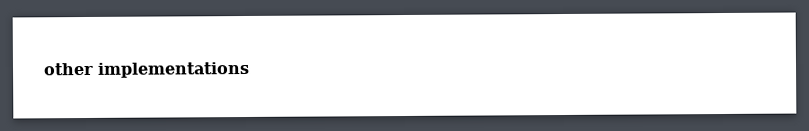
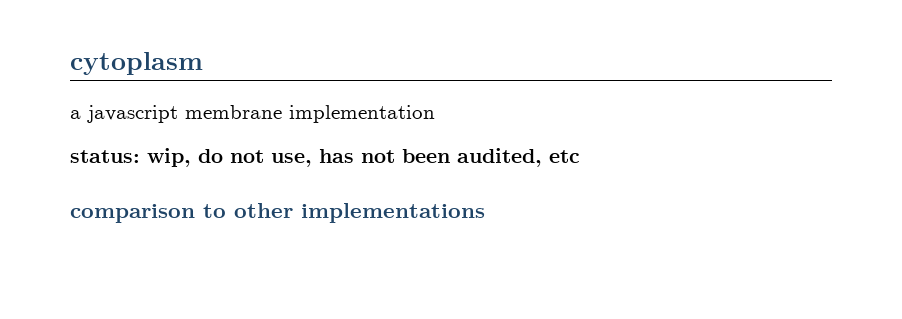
- other implementations
+ cytoplasm
+ a javascript membrane implementation
+ status: wip, do not use, has not been audited, etc
+ comparison to other implementations

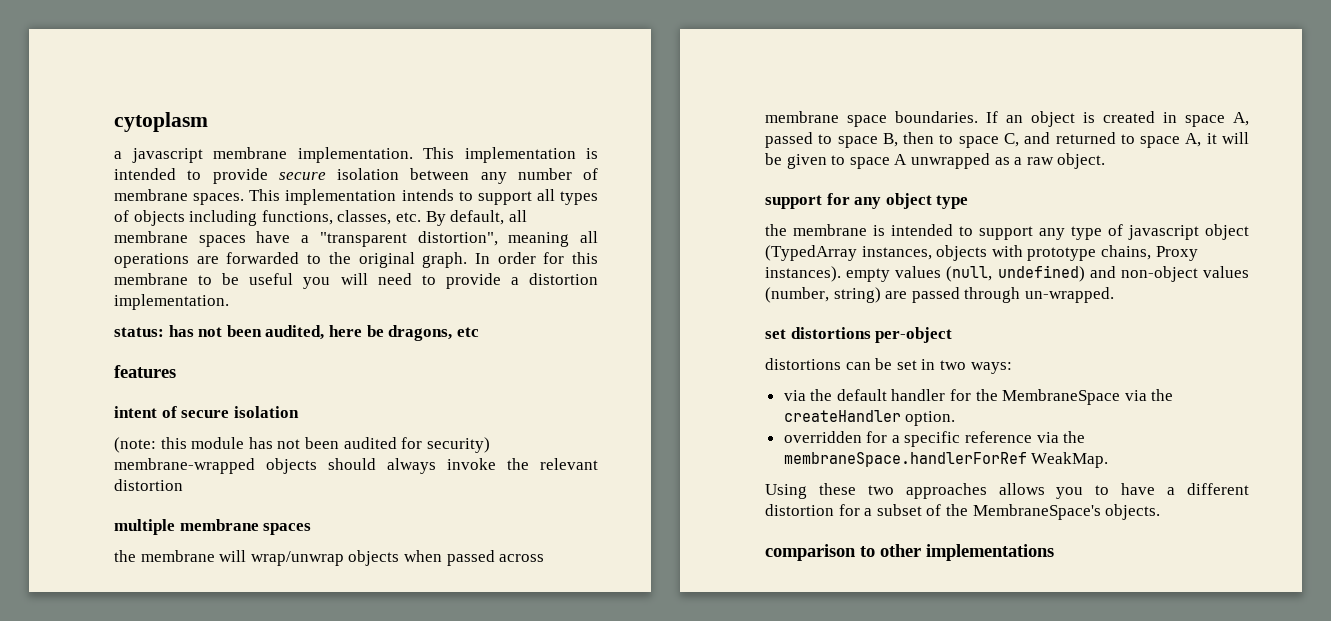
- a javascript membrane implementation
- status: wip, do not use, has not been audited, etc
+ a javascript membrane implementation. This implementation is intended to provide secure isolation between any number of membrane spaces. This implementation intends to support all types of objects including functions, classes, etc. By default, all membrane spaces have a "transparent distortion", meaning all operations are forwarded to the original graph. In order for this membrane to be useful you will need to provide a distortion implementation.
+ status: has not been audited, here be dragons, etc
+ features
+ intent of secure isolation
+ (note: this module has not been audited for security) membrane-wrapped objects should always invoke the relevant distortion
+ multiple membrane spaces
+ the membrane will wrap/unwrap objects when passed across membrane space boundaries. If an object is created in space A, passed to space B, then to space C, and returned to space A, it will be given to space A unwrapped as a raw object.
+ support for any object type
+ the membrane is intended to support any type of javascript object (TypedArray instances, objects with prototype chains, Proxy instances). empty values (null, undefined) and non-object values (number, string) are passed through un-wrapped.
+ set distortions per-object
+ distortions can be set in two ways:
+ via the default handler for the MembraneSpace via the createHandler option.
+ overridden for a specific reference via the membraneSpace.handlerForRef WeakMap.
+ Using these two approaches allows you to have a different distortion for a subset of the MembraneSpace's objects.

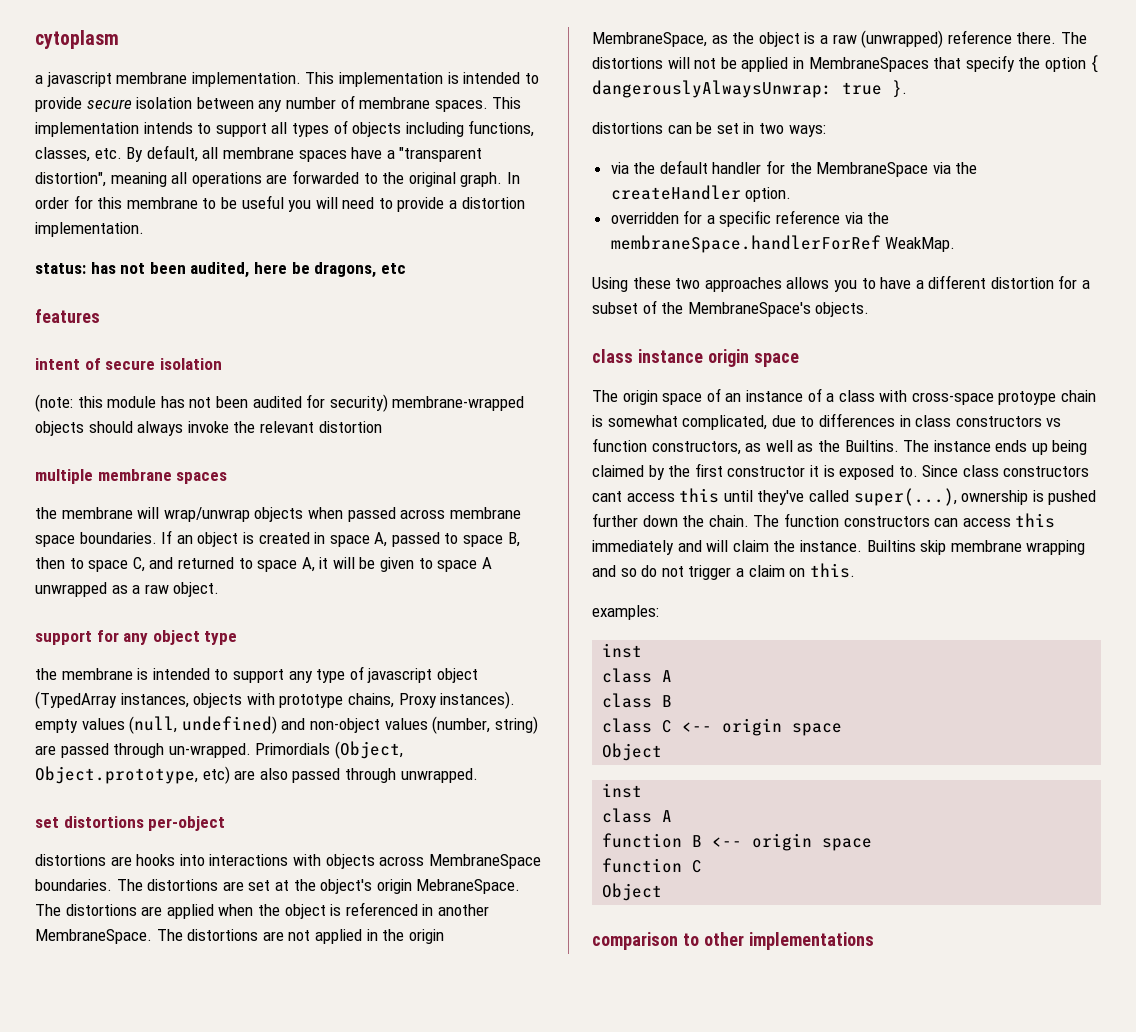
- the membrane is intended to support any type of javascript object (TypedArray instances, objects with prototype chains, Proxy instances). empty values (null, undefined) and non-object values (number, string) are passed through un-wrapped.
+ the membrane is intended to support any type of javascript object (TypedArray instances, objects with prototype chains, Proxy instances). empty values (null, undefined) and non-object values (number, string) are passed through un-wrapped. Primordials (Object, Object.prototype, etc) are also passed through unwrapped.
  set distortions per-object
+ distortions are hooks into interactions with objects across MembraneSpace boundaries. The distortions are set at the object's origin MebraneSpace. The distortions are applied when the object is referenced in another MembraneSpace. The distortions are not applied in the origin MembraneSpace, as the object is a raw (unwrapped) reference there. The distortions will not be applied in MembraneSpaces that specify the option { dangerouslyAlwaysUnwrap: true }.
+ class instance origin space
+ The origin space of an instance of a class with cross-space protoype chain is somewhat complicated, due to differences in class constructors vs function constructors, as well as the Builtins. The instance ends up being claimed by the first constructor it is exposed to. Since class constructors cant access this until they've called super(...), ownership is pushed further down the chain. The function constructors can access this immediately and will claim the instance. Builtins skip membrane wrapping and so do not trigger a claim on this.
+ examples:
+ inst
+ class A
+ class B
+ class C <-- origin space
+ Object
+ inst
+ class A
+ function B <-- origin space
+ function C
+ Object

